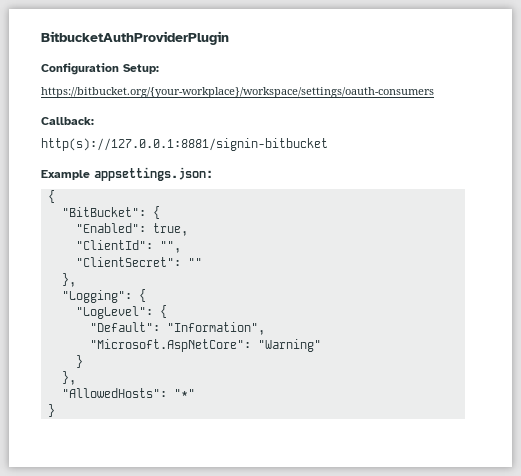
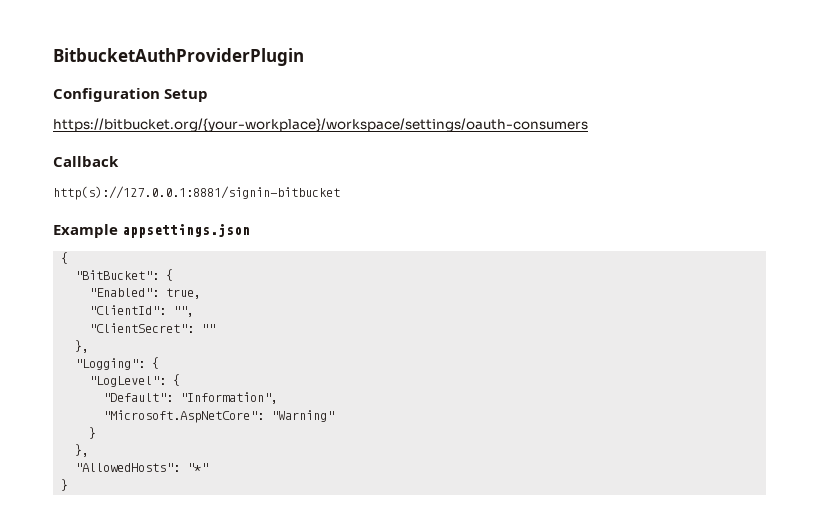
- Configuration Setup:
+ Configuration Setup
- Callback:
+ Callback
- Example appsettings.json:
+ Example appsettings.json

